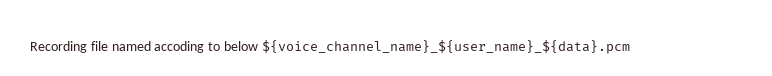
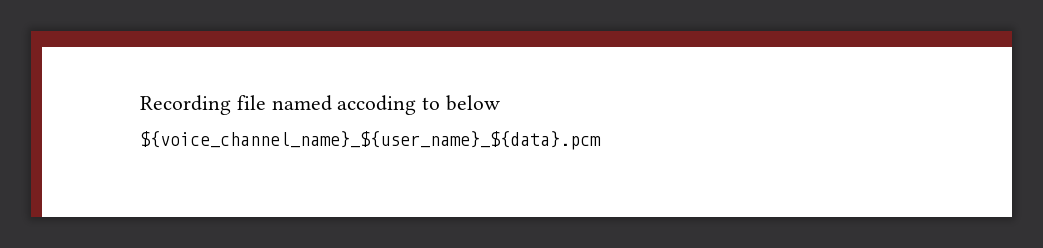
- Recording file named accoding to below ${voice_channel_name}_${user_name}_${data}.pcm
+ Recording file named accoding to below
+ ${voice_channel_name}_${user_name}_${data}.pcm

